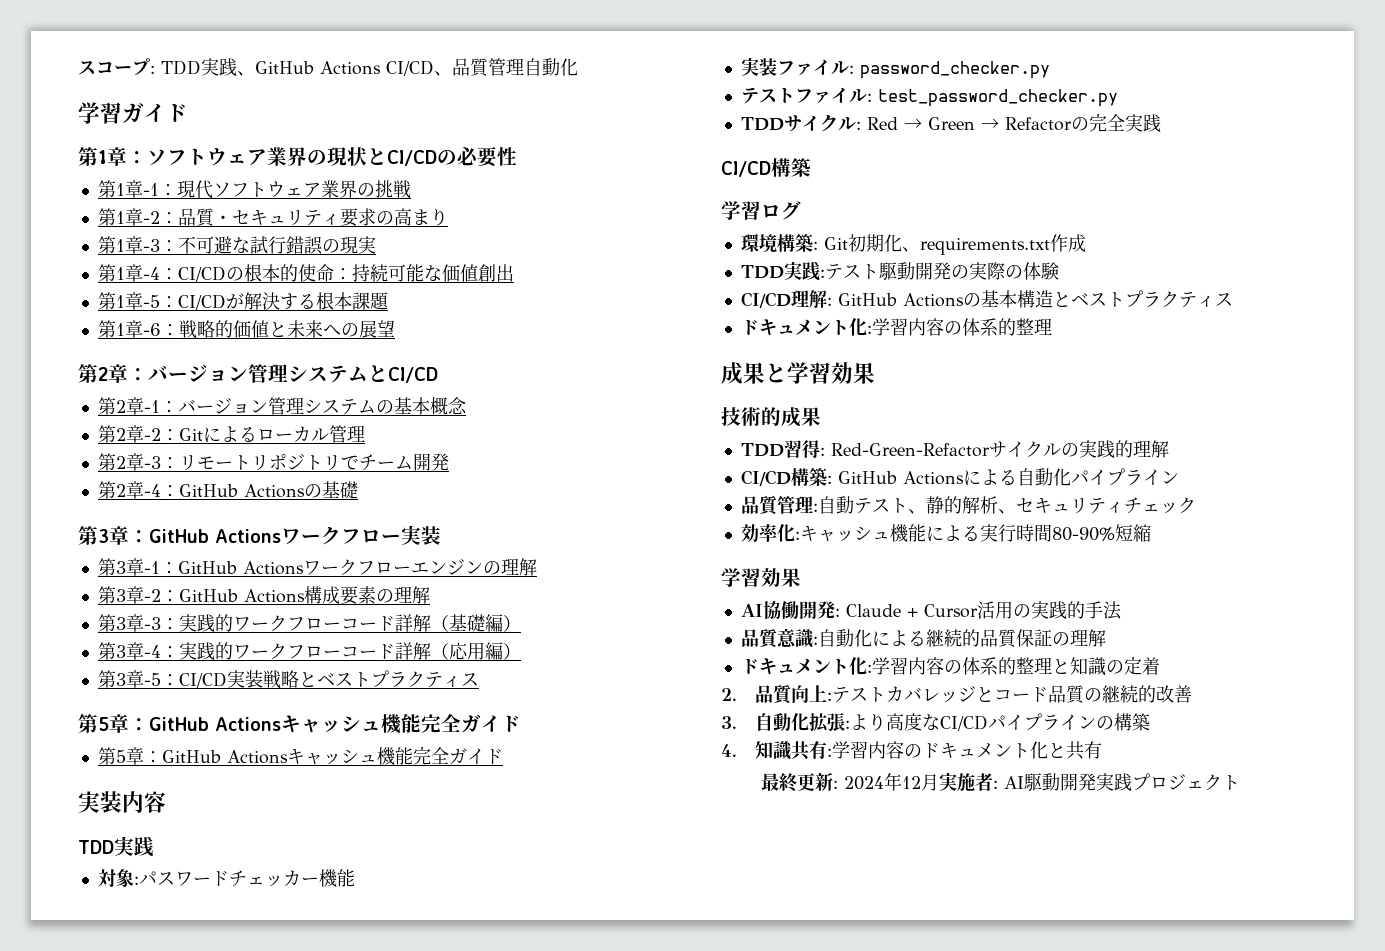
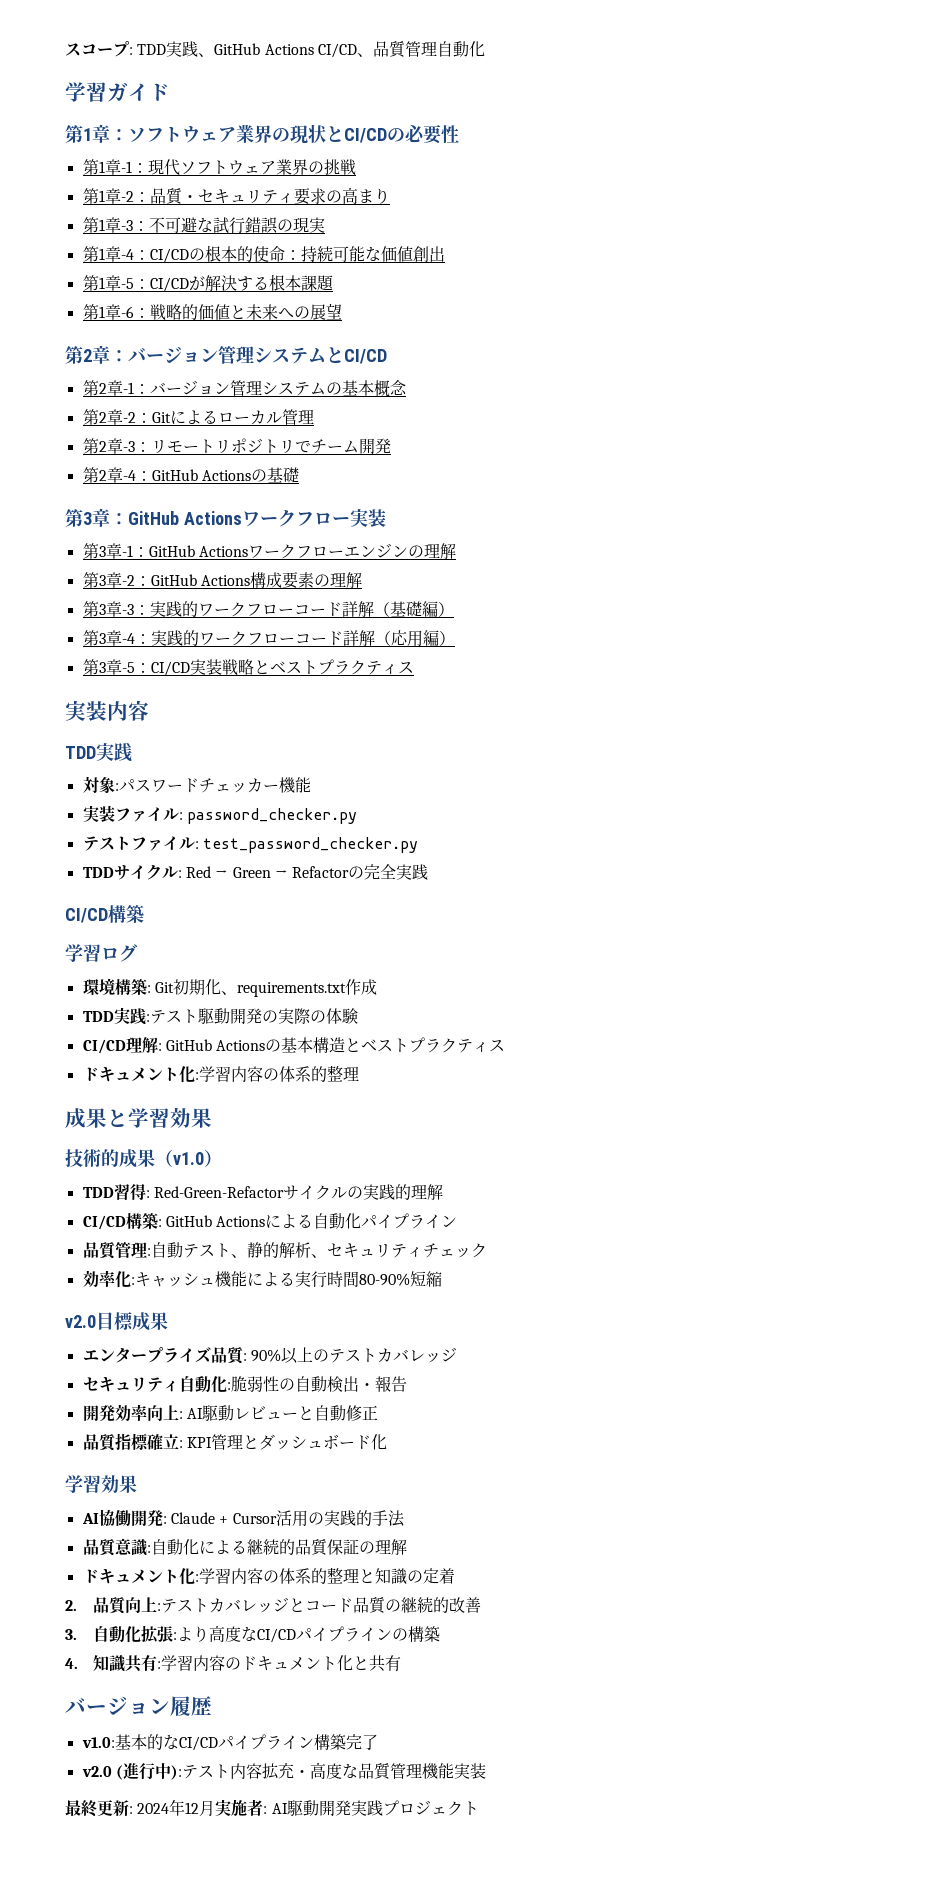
  第3章-5：CI/CD実装戦略とベストプラクティス
- 第5章：GitHub Actionsキャッシュ機能完全ガイド
- 第5章：GitHub Actionsキャッシュ機能完全ガイド
- 技術的成果
+ 技術的成果（v1.0）
+ v2.0目標成果
+ エンタープライズ品質: 90%以上のテストカバレッジ
+ セキュリティ自動化:脆弱性の自動検出・報告
+ 開発効率向上: AI駆動レビューと自動修正
+ 品質指標確立: KPI管理とダッシュボード化
+ バージョン履歴
+ v1.0:基本的なCI/CDパイプライン構築完了
+ v2.0 (進行中):テスト内容拡充・高度な品質管理機能実装

